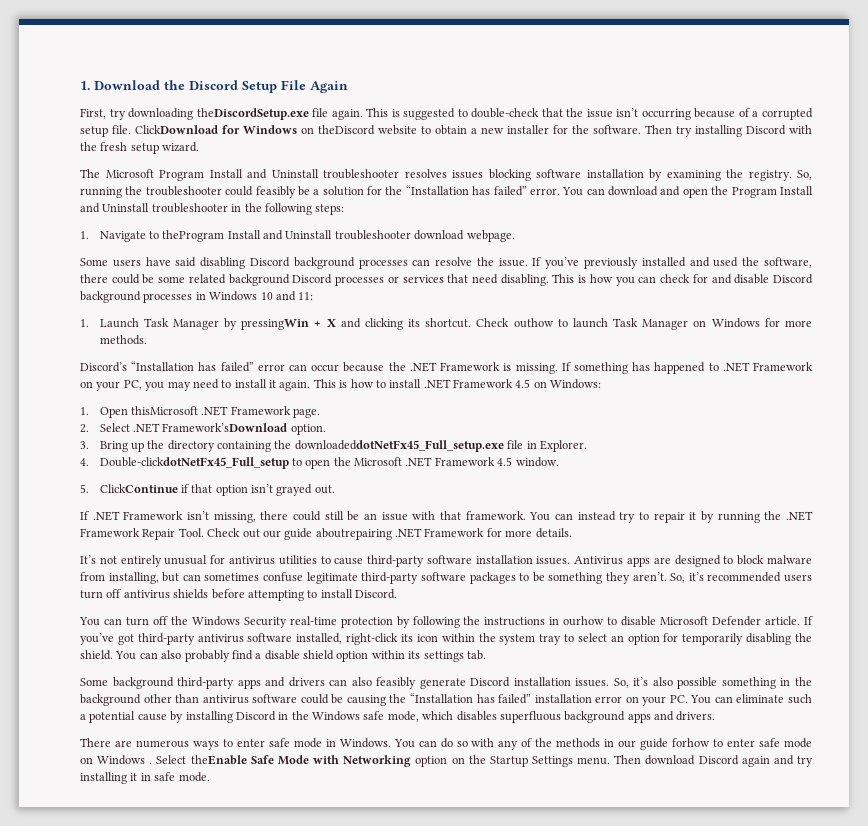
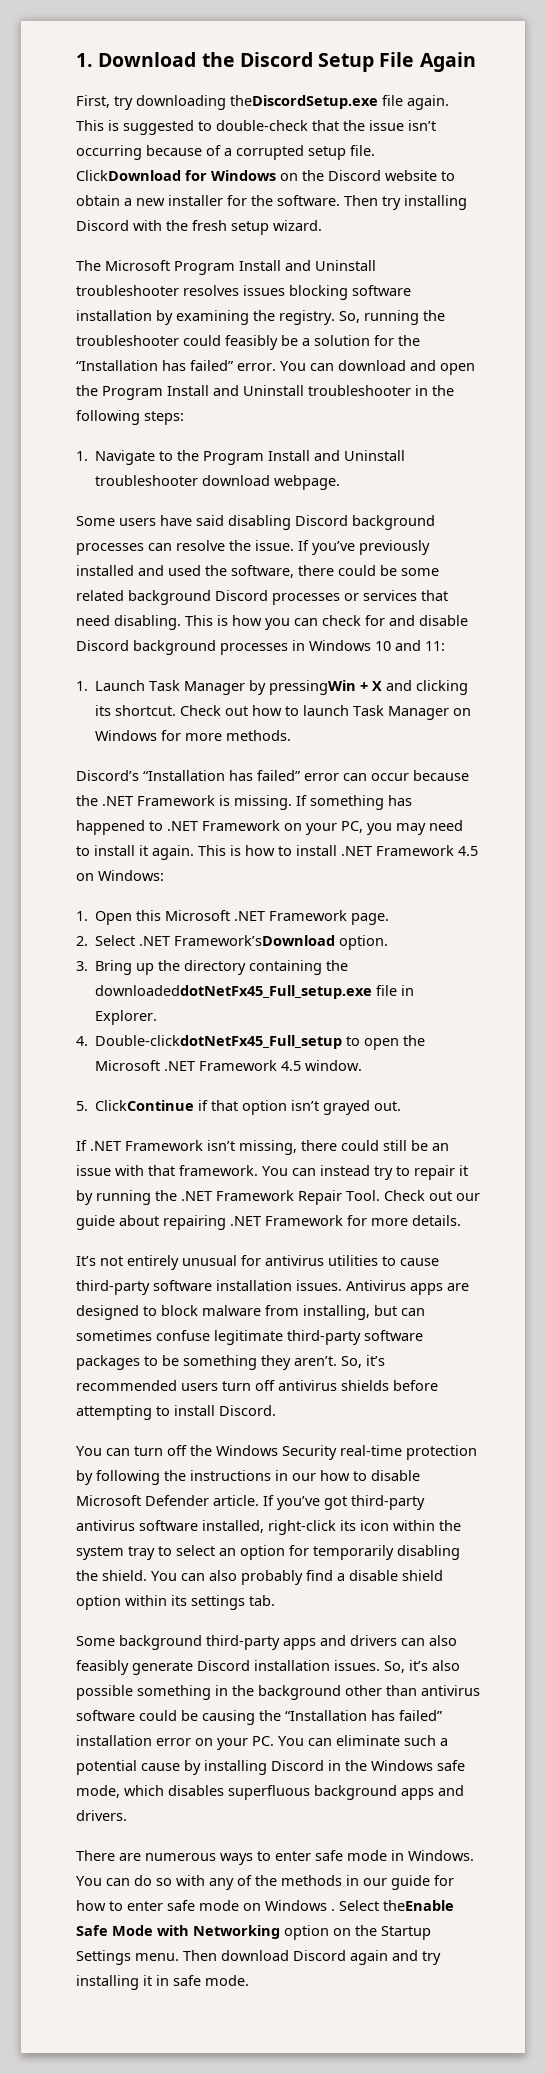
- ClickDownload for Windows on theDiscord website to obtain a new installer for the software.
+ ClickDownload for Windows on the Discord website to obtain a new installer for the software.
- 1. Navigate to theProgram Install and Uninstall troubleshooter download webpage.
+ 1. Navigate to the Program Install and Uninstall troubleshooter download webpage.
- Check outhow to launch Task Manager on Windows for more methods.
+ Check out how to launch Task Manager on Windows for more methods.
- 1. Open thisMicrosoft .NET Framework page.
+ 1. Open this Microsoft .NET Framework page.
- Check out our guide aboutrepairing .NET Framework for more details.
+ Check out our guide about repairing .NET Framework for more details.
- You can turn off the Windows Security real-time protection by following the instructions in ourhow to disable Microsoft Defender article.
+ You can turn off the Windows Security real-time protection by following the instructions in our how to disable Microsoft Defender article.
- You can do so with any of the methods in our guide forhow to enter safe mode on Windows .
+ You can do so with any of the methods in our guide for how to enter safe mode on Windows .

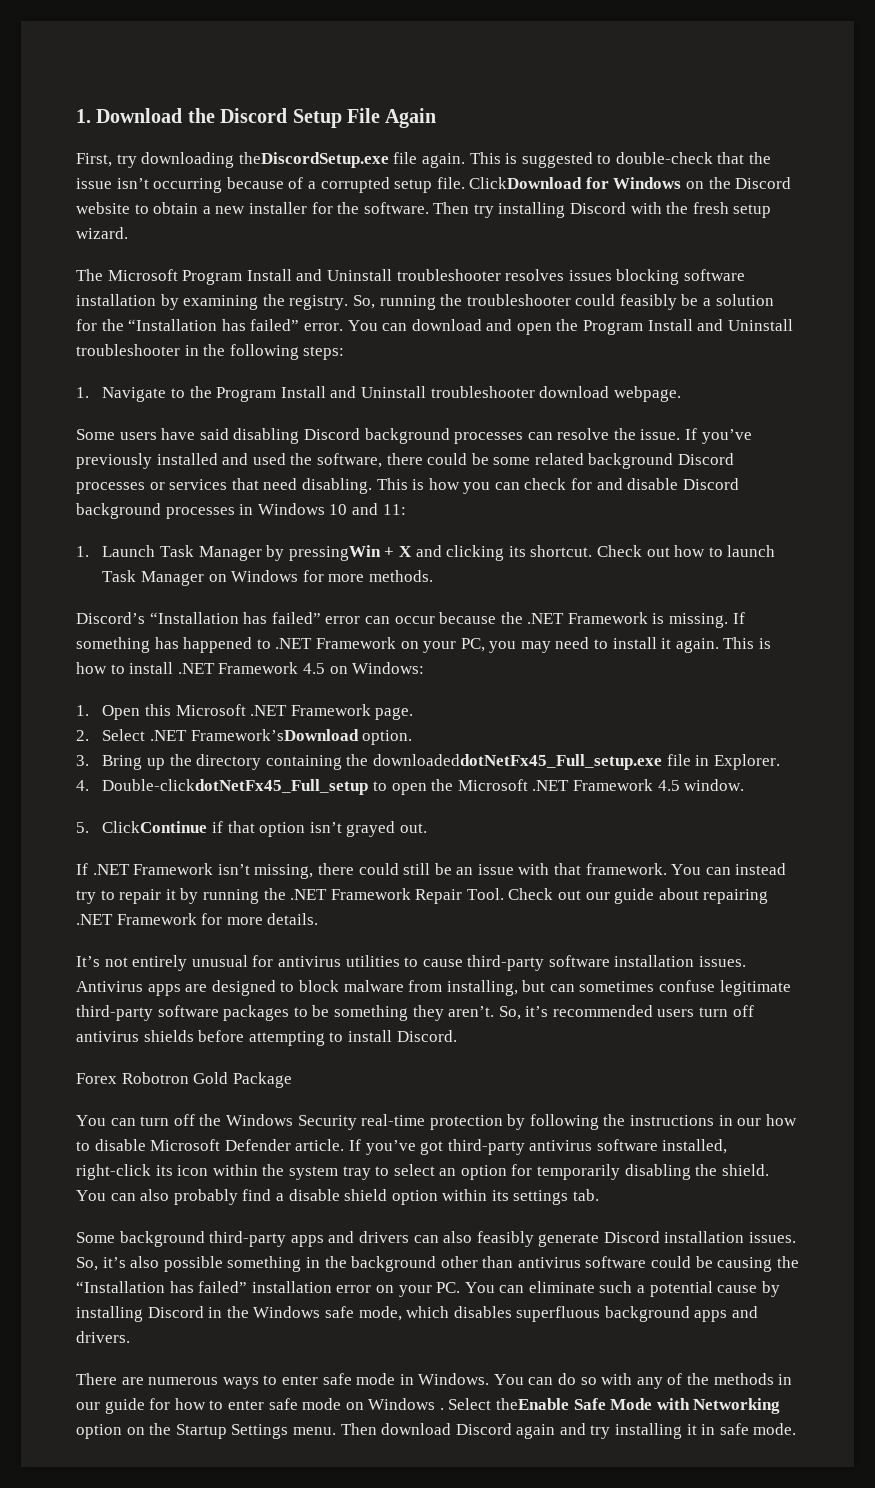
+ Forex Robotron Gold Package

